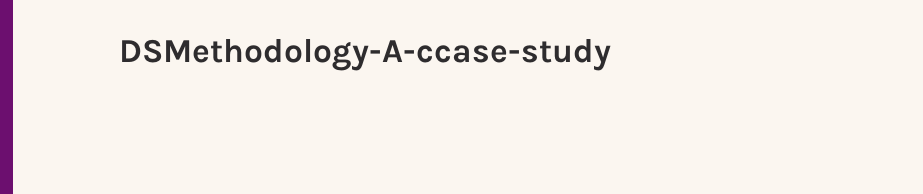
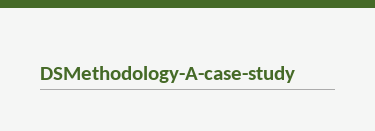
- DSMethodology-A-ccase-study
+ DSMethodology-A-case-study

